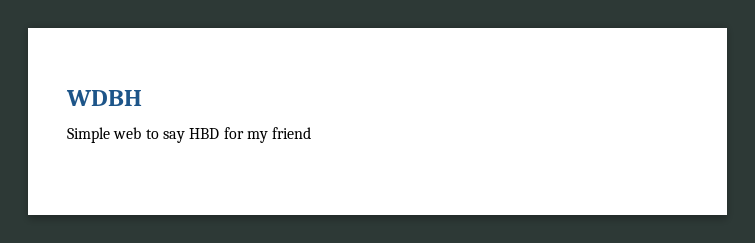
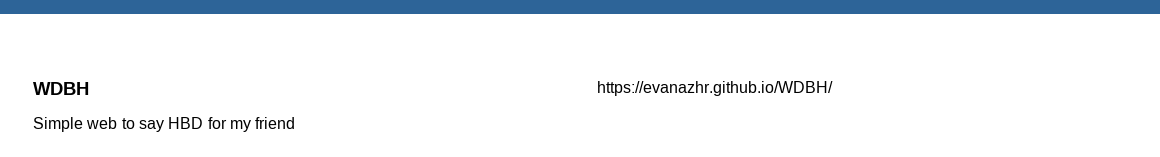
+ https://evanazhr.github.io/WDBH/

